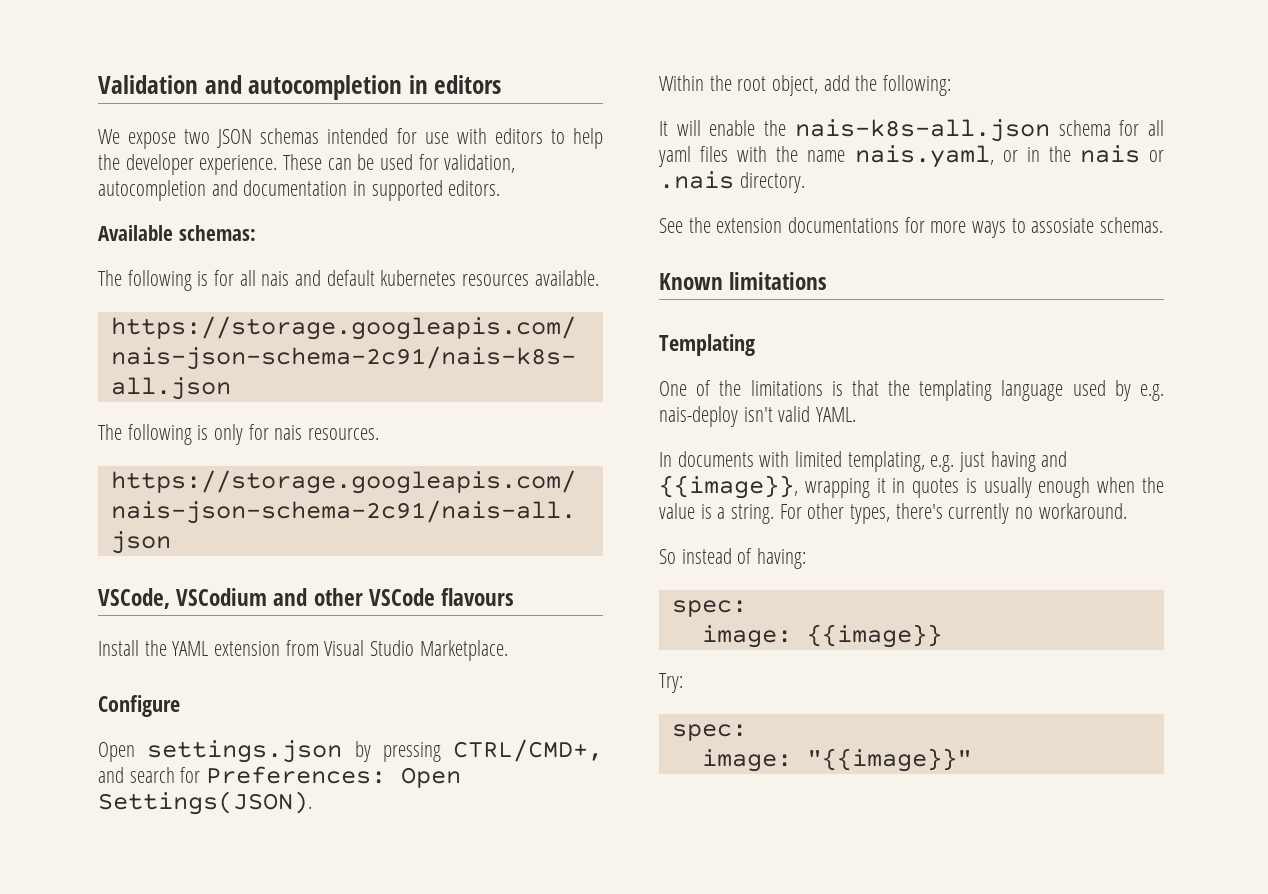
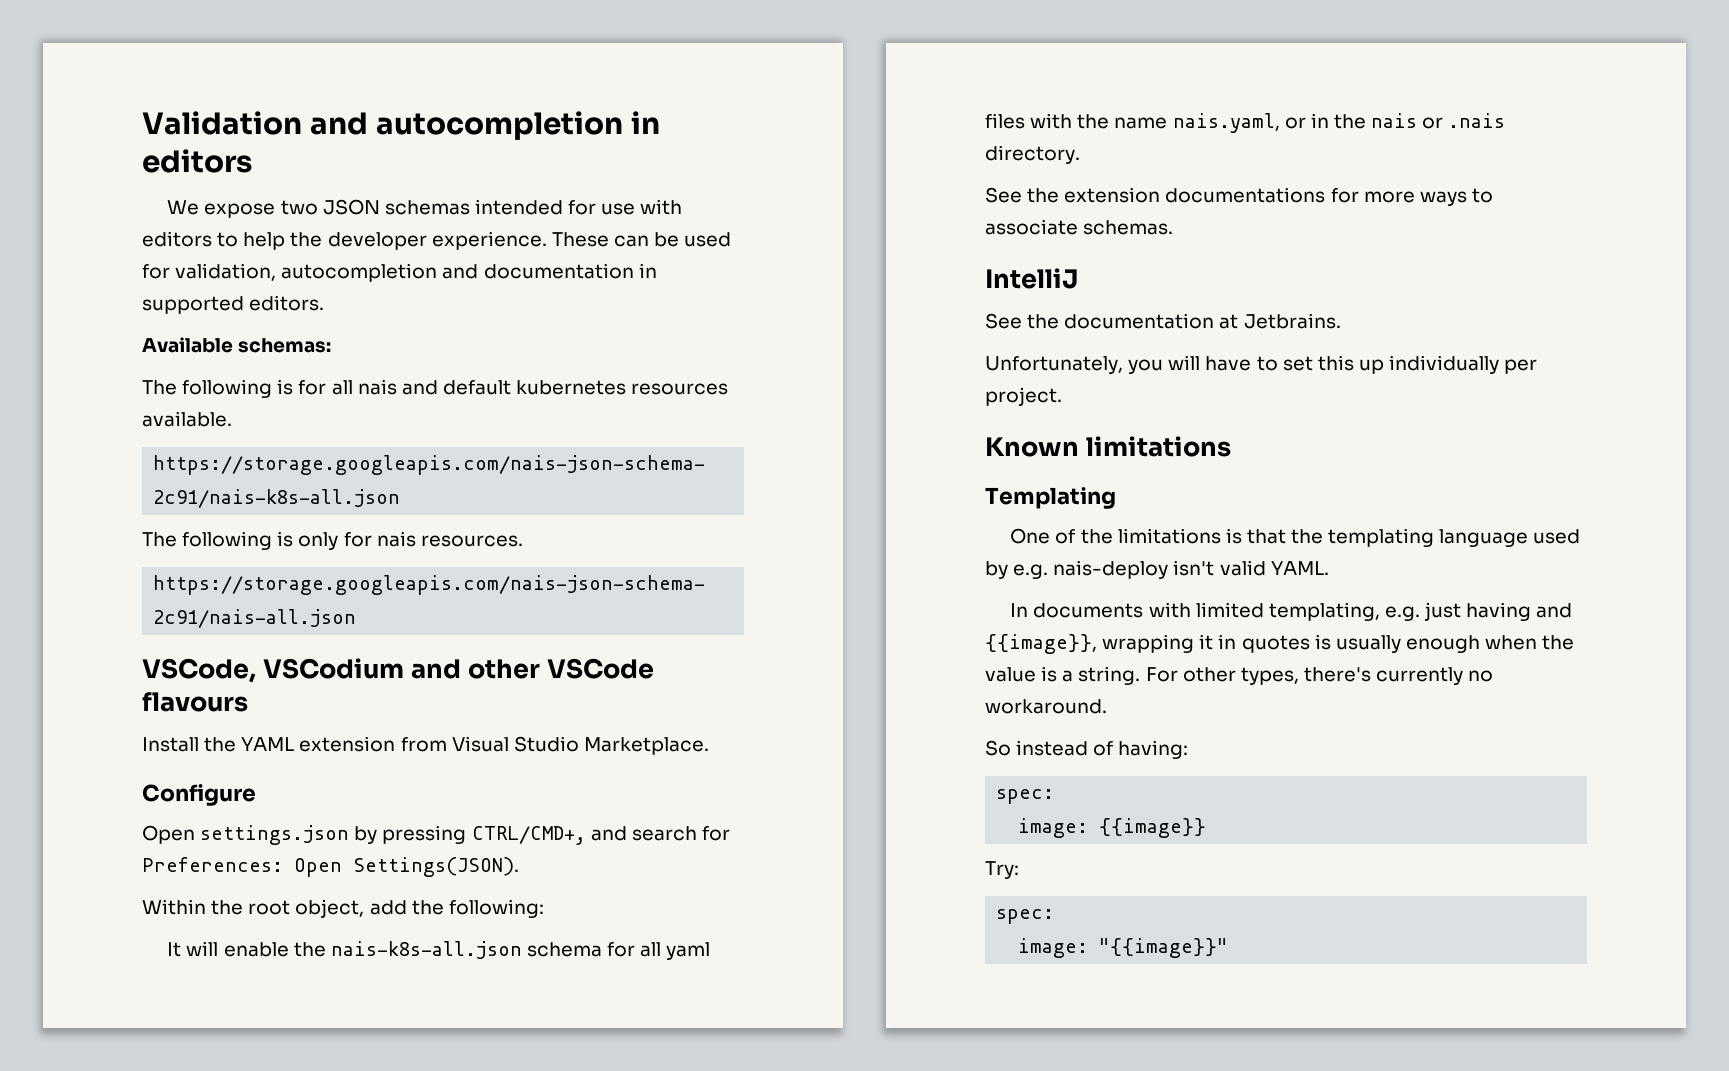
- See the extension documentations for more ways to assosiate schemas.
+ See the extension documentations for more ways to associate schemas.
+ IntelliJ
+ See the documentation at Jetbrains.
+ Unfortunately, you will have to set this up individually per project.

